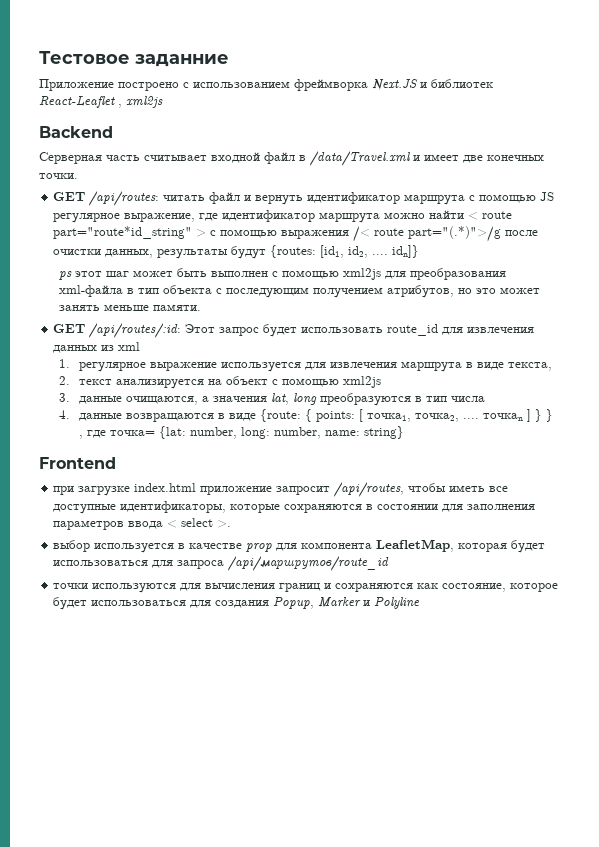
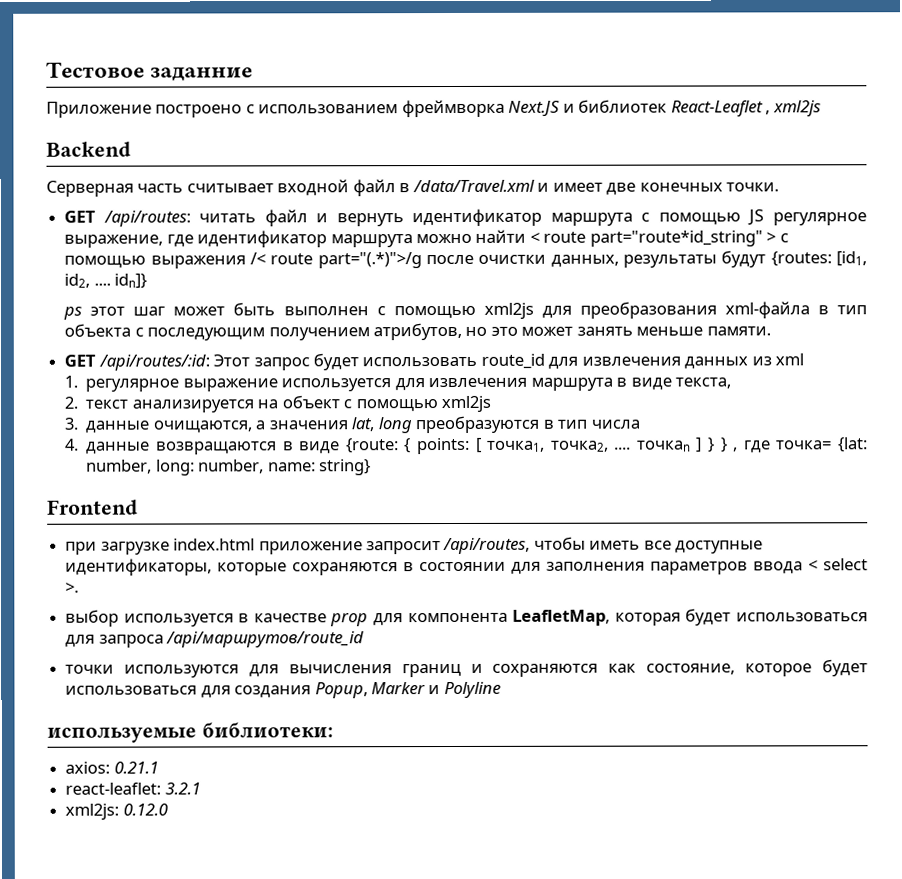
+ используемые библиотеки:
+ axios: 0.21.1
+ react-leaflet: 3.2.1
+ xml2js: 0.12.0

